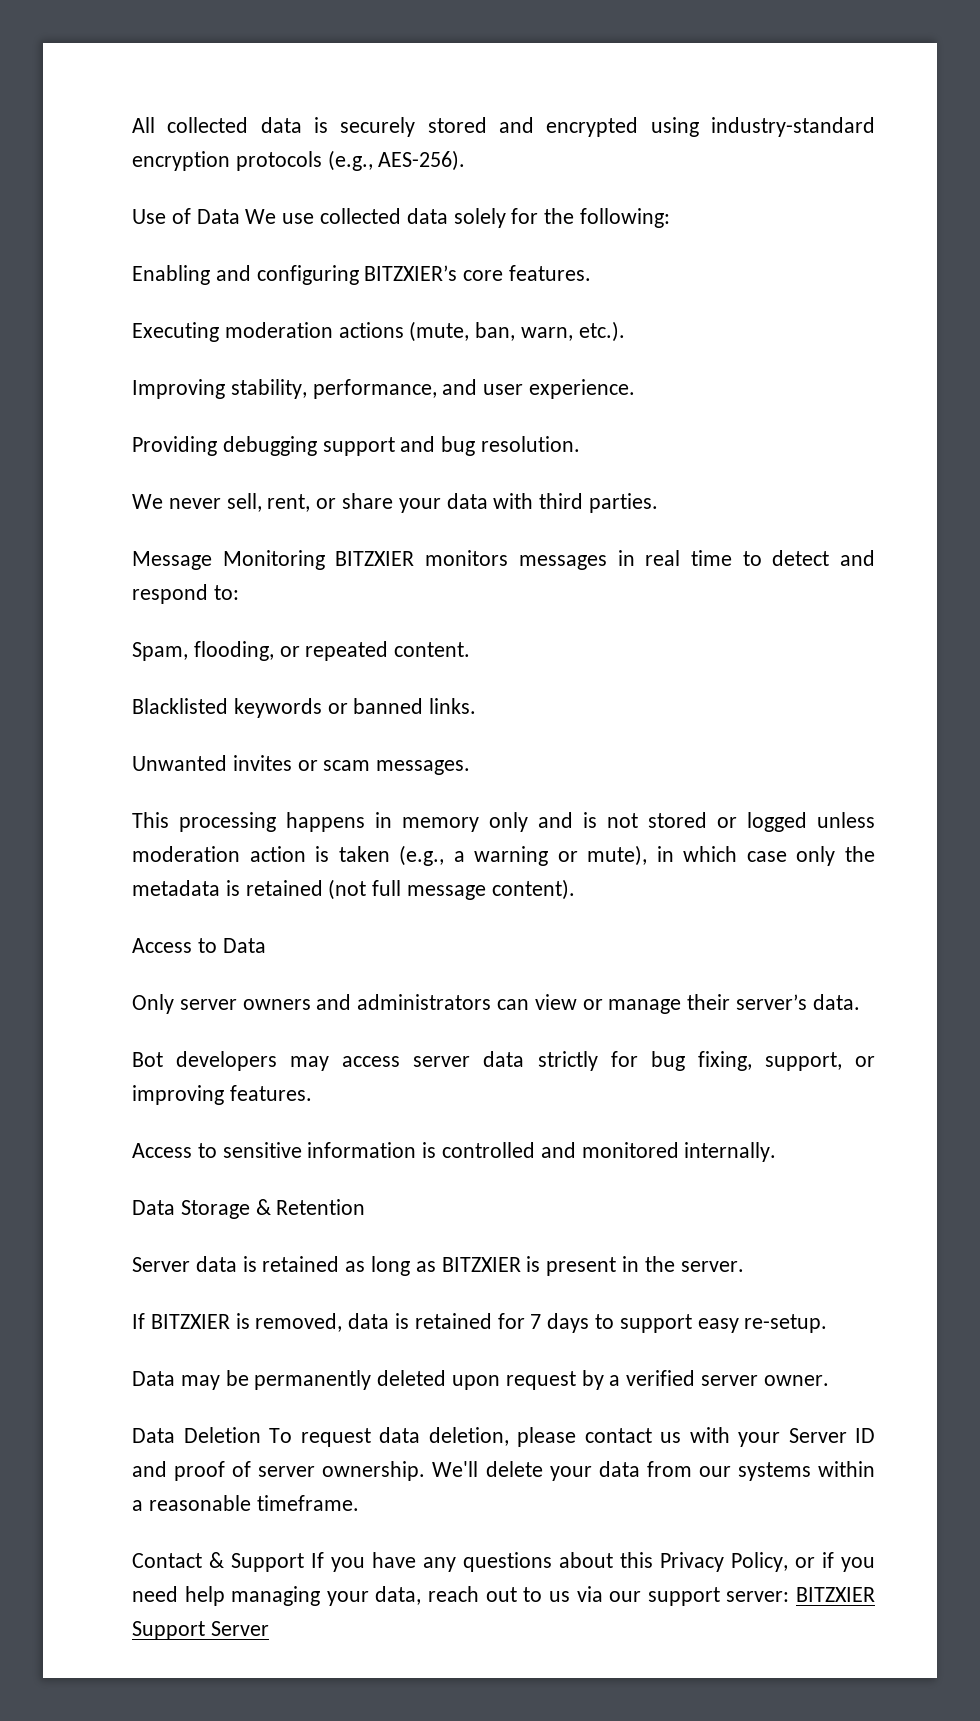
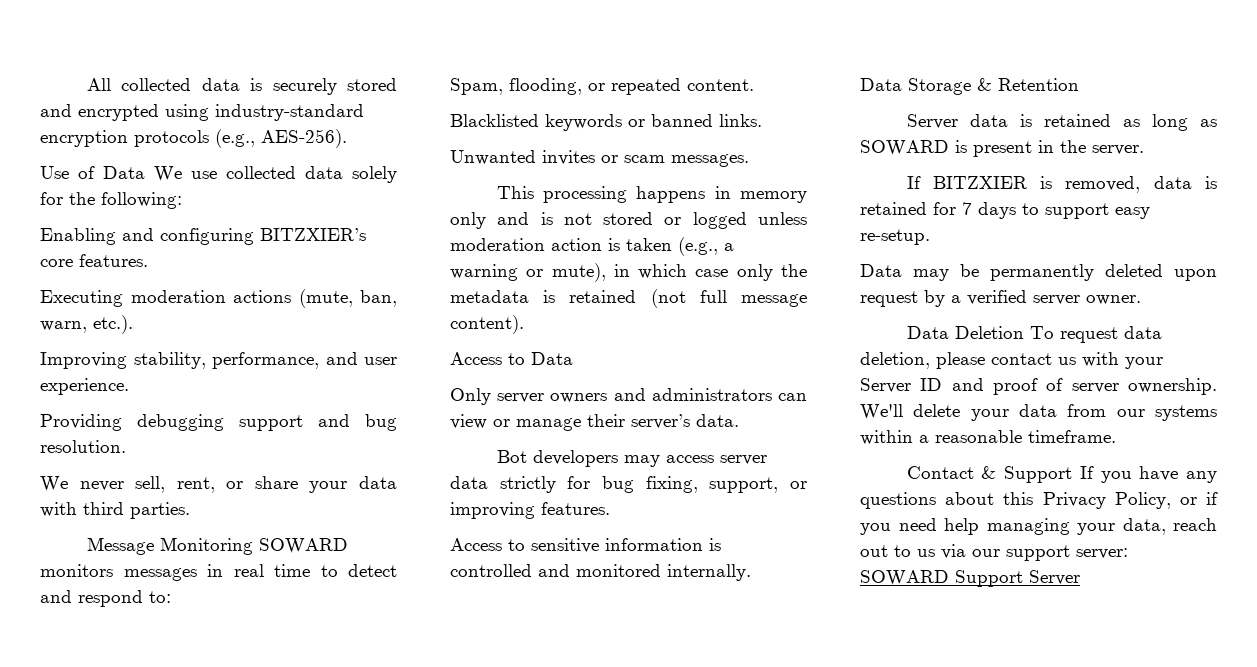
- Message Monitoring BITZXIER monitors messages in real time to detect and respond to:
+ Message Monitoring SOWARD monitors messages in real time to detect and respond to:
- Server data is retained as long as BITZXIER is present in the server.
+ Server data is retained as long as SOWARD is present in the server.
- Contact & Support If you have any questions about this Privacy Policy, or if you need help managing your data, reach out to us via our support server: BITZXIER Support Server
+ Contact & Support If you have any questions about this Privacy Policy, or if you need help managing your data, reach out to us via our support server: SOWARD Support Server

